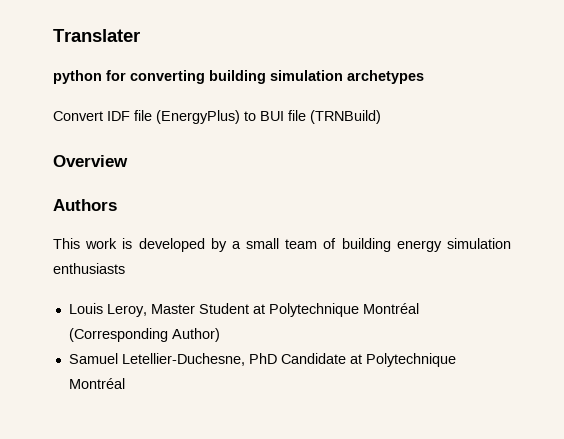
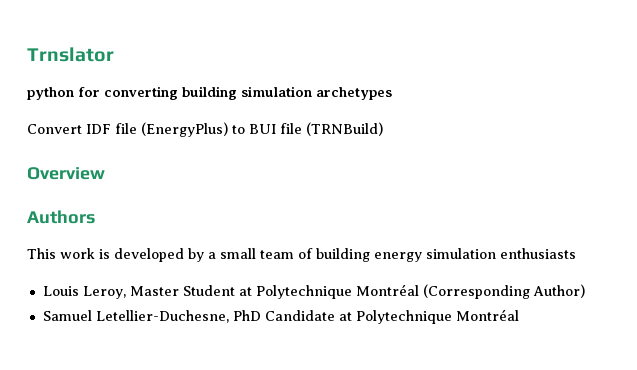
- Translater
+ Trnslator

